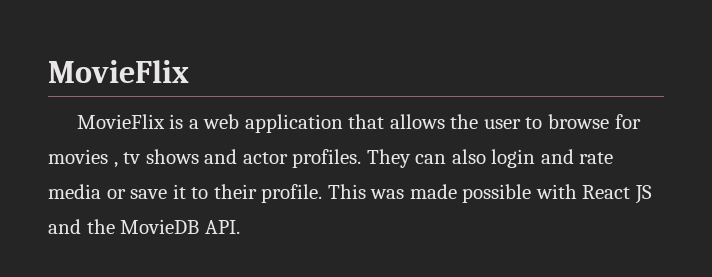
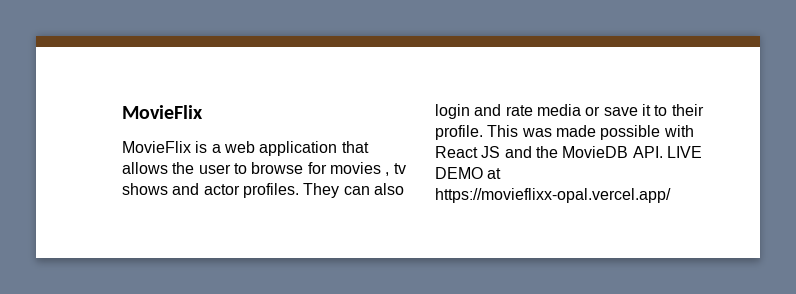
- This was made possible with React JS and the MovieDB API.
+ This was made possible with React JS and the MovieDB API. LIVE DEMO at https://movieflixx-opal.vercel.app/

